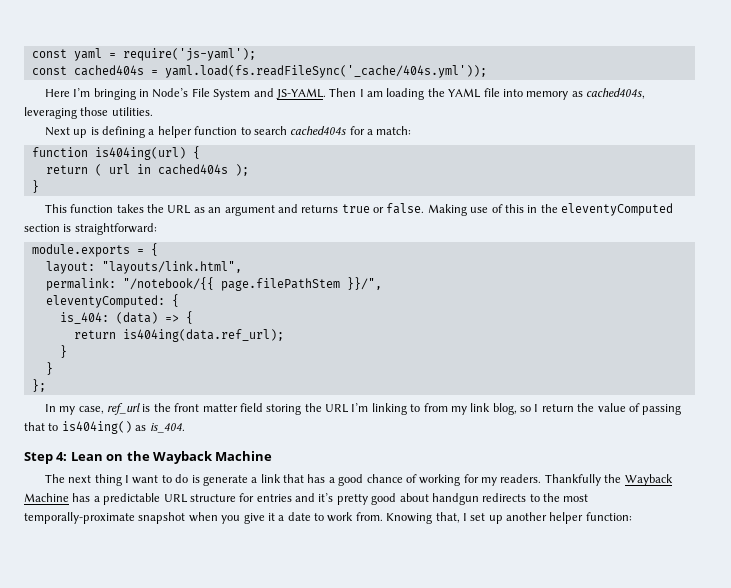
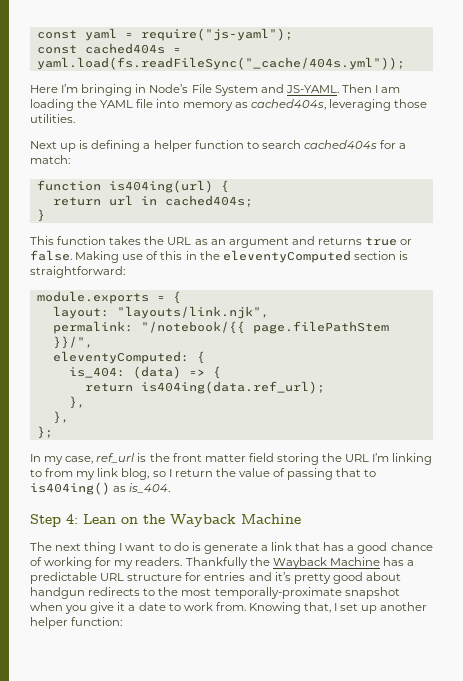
- const yaml = require('js-yaml');
+ const yaml = require("js-yaml");
- const cached404s = yaml.load(fs.readFileSync('_cache/404s.yml'));
+ const cached404s = yaml.load(fs.readFileSync("_cache/404s.yml"));
- return ( url in cached404s );
+ return url in cached404s;
- layout: "layouts/link.html",
+ layout: "layouts/link.njk",
  return is404ing(data.ref_url);
- }
- }
+ },
+ },

